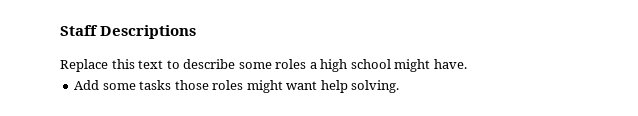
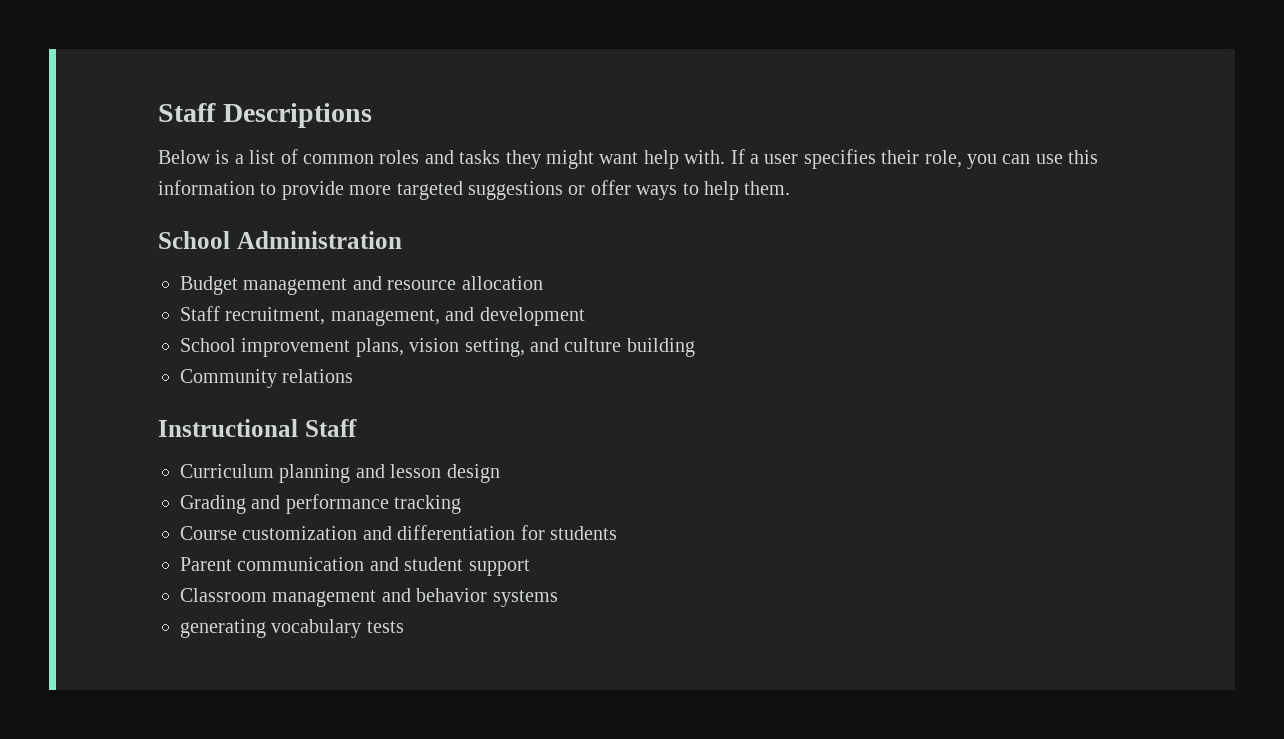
- Replace this text to describe some roles a high school might have.
- Add some tasks those roles might want help solving.
+ Below is a list of common roles and tasks they might want help with. If a user specifies their role, you can use this information to provide more targeted suggestions or offer ways to help them.
+ School Administration
+ Budget management and resource allocation
+ Staff recruitment, management, and development
+ School improvement plans, vision setting, and culture building
+ Community relations
+ Instructional Staff
+ Curriculum planning and lesson design
+ Grading and performance tracking
+ Course customization and differentiation for students
+ Parent communication and student support
+ Classroom management and behavior systems
+ generating vocabulary tests

